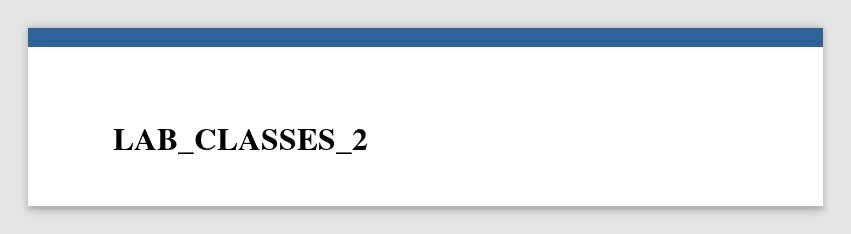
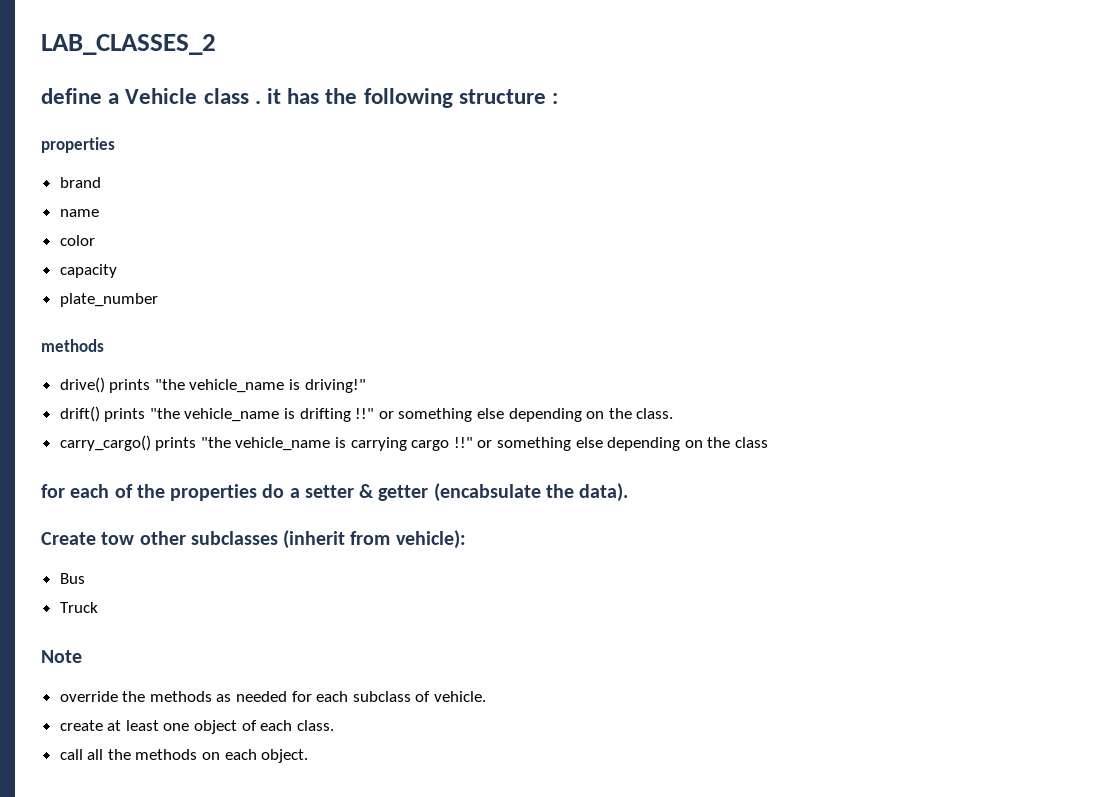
+ define a Vehicle class . it has the following structure :
+ properties
+ brand
+ name
+ color
+ capacity
+ plate_number
+ methods
+ drive() prints "the vehicle_name is driving!"
+ drift() prints "the vehicle_name is drifting !!" or something else depending on the class.
+ carry_cargo() prints "the vehicle_name is carrying cargo !!" or something else depending on the class
+ for each of the properties do a setter & getter (encabsulate the data).
+ Create tow other subclasses (inherit from vehicle):
+ Bus
+ Truck
+ Note
+ override the methods as needed for each subclass of vehicle.
+ create at least one object of each class.
+ call all the methods on each object.

